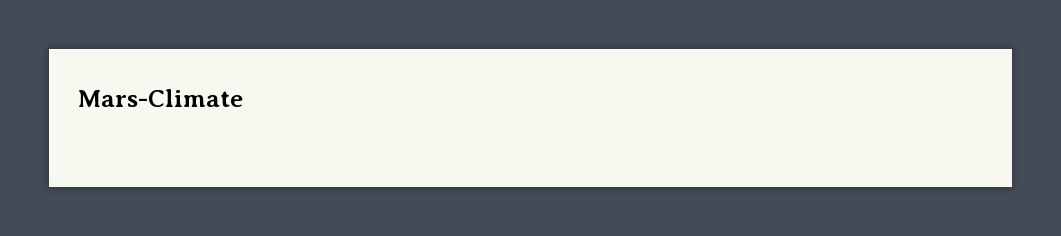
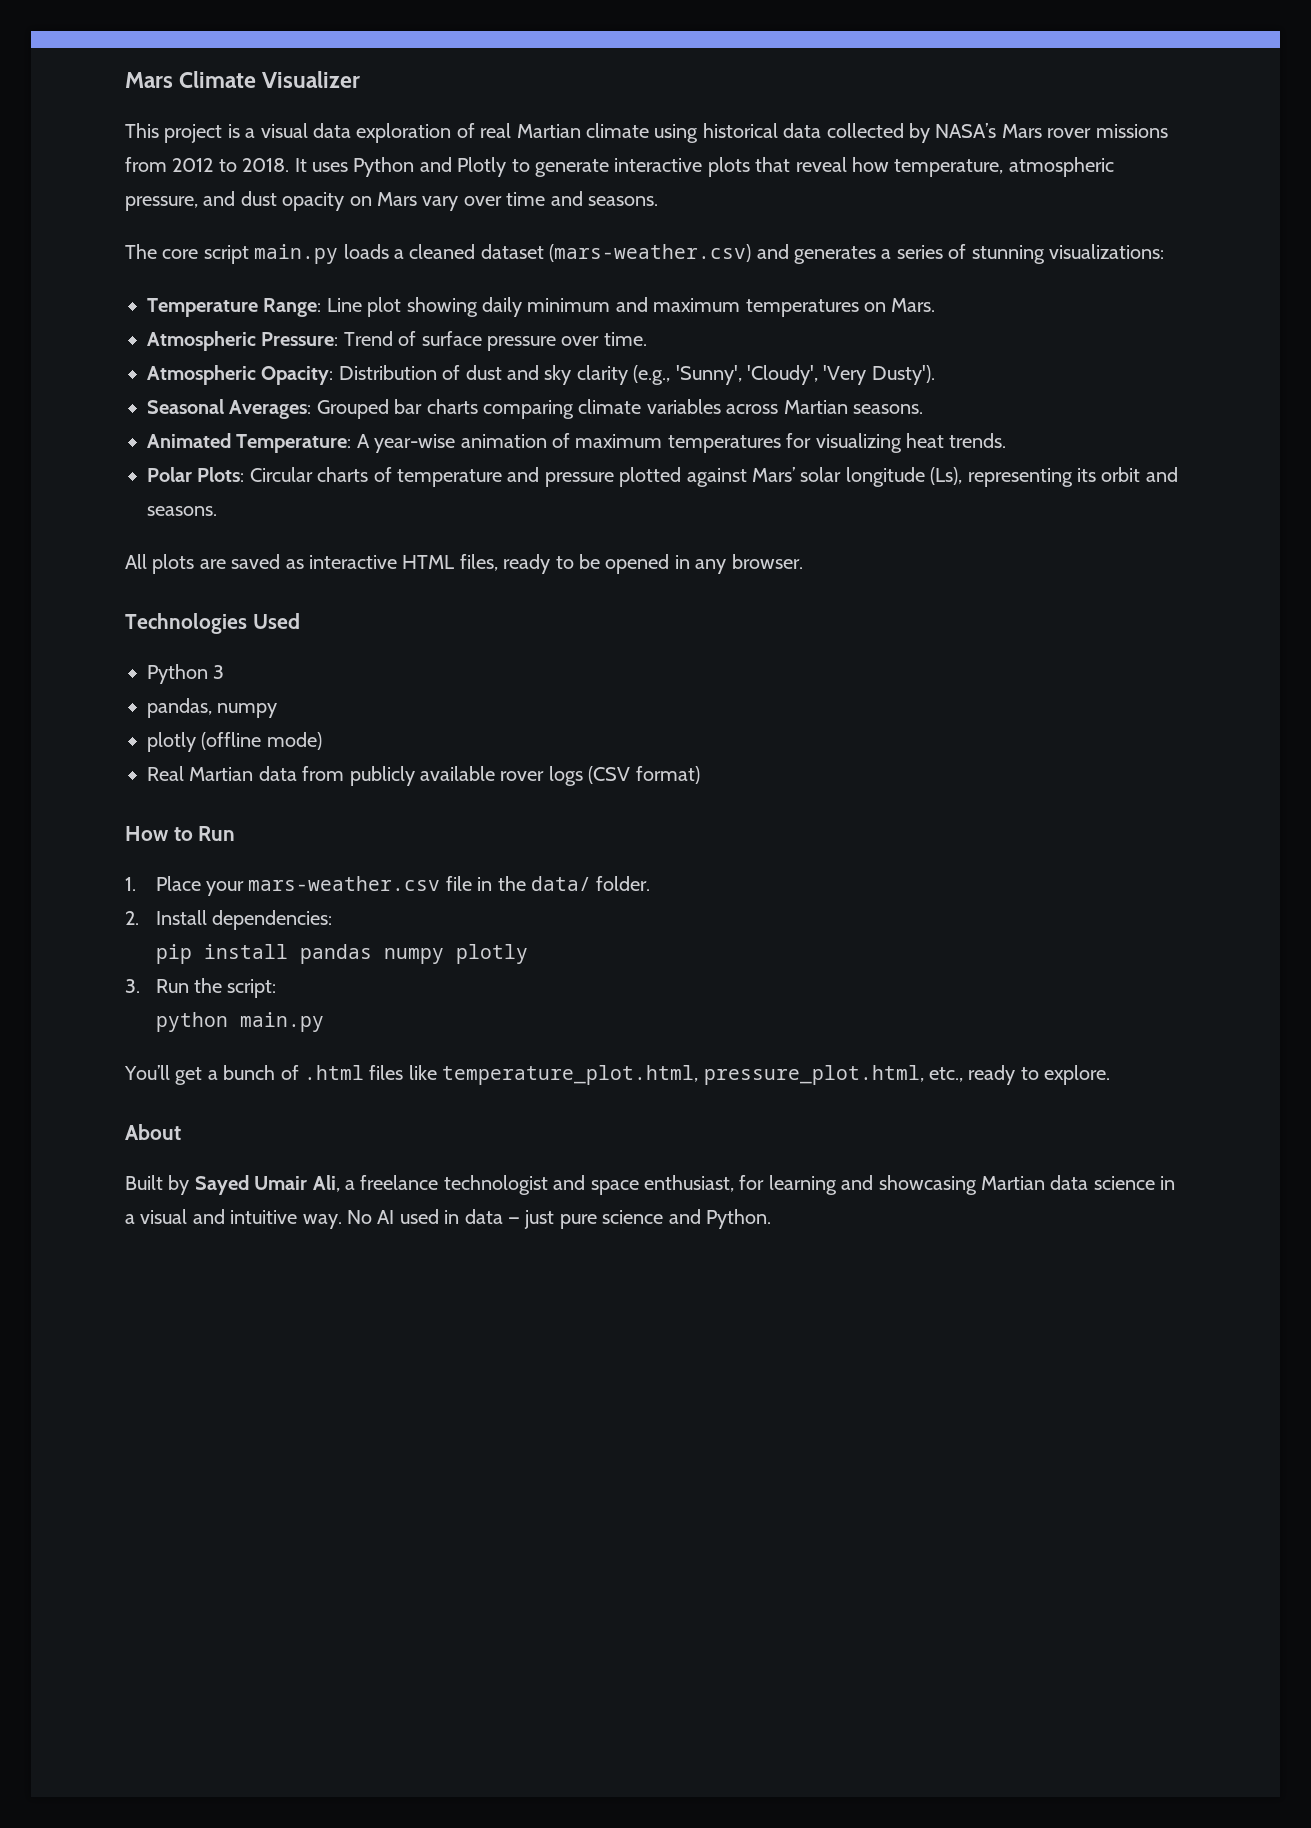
- Mars-Climate
+ Mars Climate Visualizer
+ This project is a visual data exploration of real Martian climate using historical data collected by NASA’s Mars rover missions from 2012 to 2018. It uses Python and Plotly to generate interactive plots that reveal how temperature, atmospheric pressure, and dust opacity on Mars vary over time and seasons.
+ The core script main.py loads a cleaned dataset (mars-weather.csv) and generates a series of stunning visualizations:
+ Temperature Range: Line plot showing daily minimum and maximum temperatures on Mars.
+ Atmospheric Pressure: Trend of surface pressure over time.
+ Atmospheric Opacity: Distribution of dust and sky clarity (e.g., 'Sunny', 'Cloudy', 'Very Dusty').
+ Seasonal Averages: Grouped bar charts comparing climate variables across Martian seasons.
+ Animated Temperature: A year-wise animation of maximum temperatures for visualizing heat trends.
+ Polar Plots: Circular charts of temperature and pressure plotted against Mars’ solar longitude (Ls), representing its orbit and seasons.
+ All plots are saved as interactive HTML files, ready to be opened in any browser.
+ Technologies Used
+ Python 3
+ pandas, numpy
+ plotly (offline mode)
+ Real Martian data from publicly available rover logs (CSV format)
+ How to Run
+ 1. Place your mars-weather.csv file in the data/ folder.
+ 2. Install dependencies:
+ pip install pandas numpy plotly
+ 3. Run the script:
+ python main.py
+ You’ll get a bunch of .html files like temperature_plot.html, pressure_plot.html, etc., ready to explore.
+ About
+ Built by Sayed Umair Ali, a freelance technologist and space enthusiast, for learning and showcasing Martian data science in a visual and intuitive way. No AI used in data — just pure science and Python.

